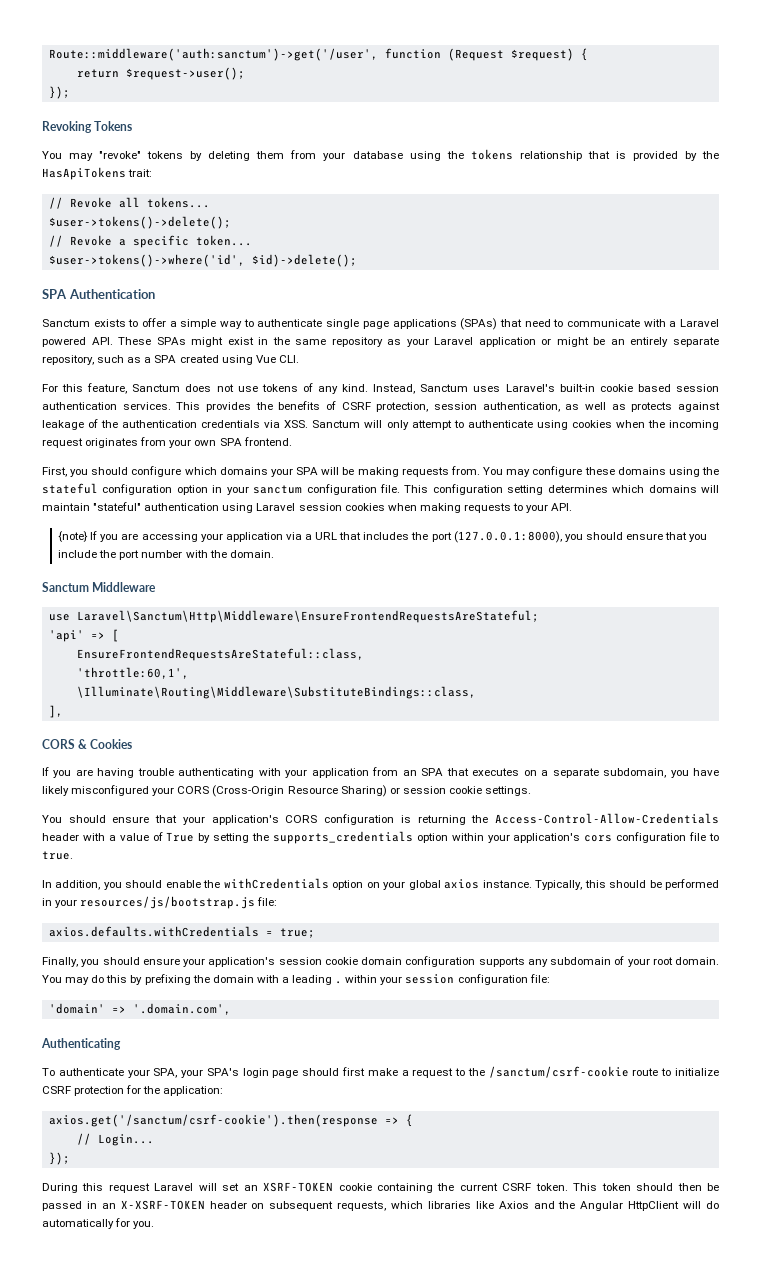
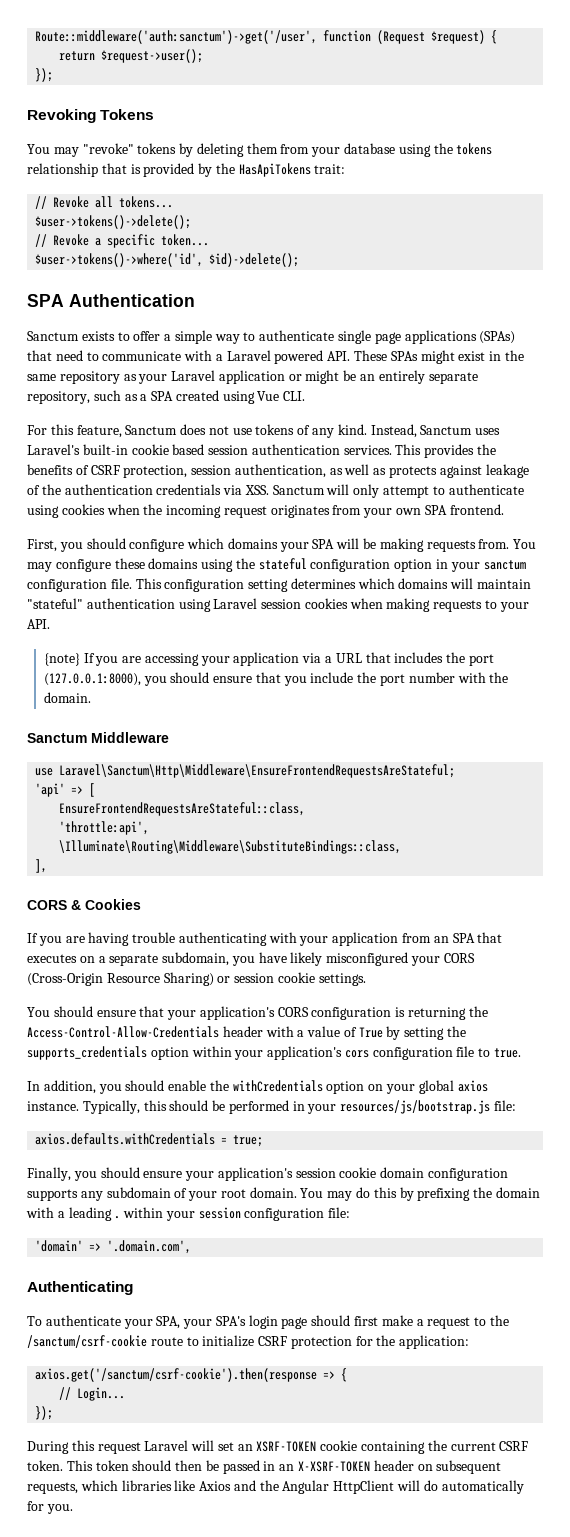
- 'throttle:60,1',
+ 'throttle:api',

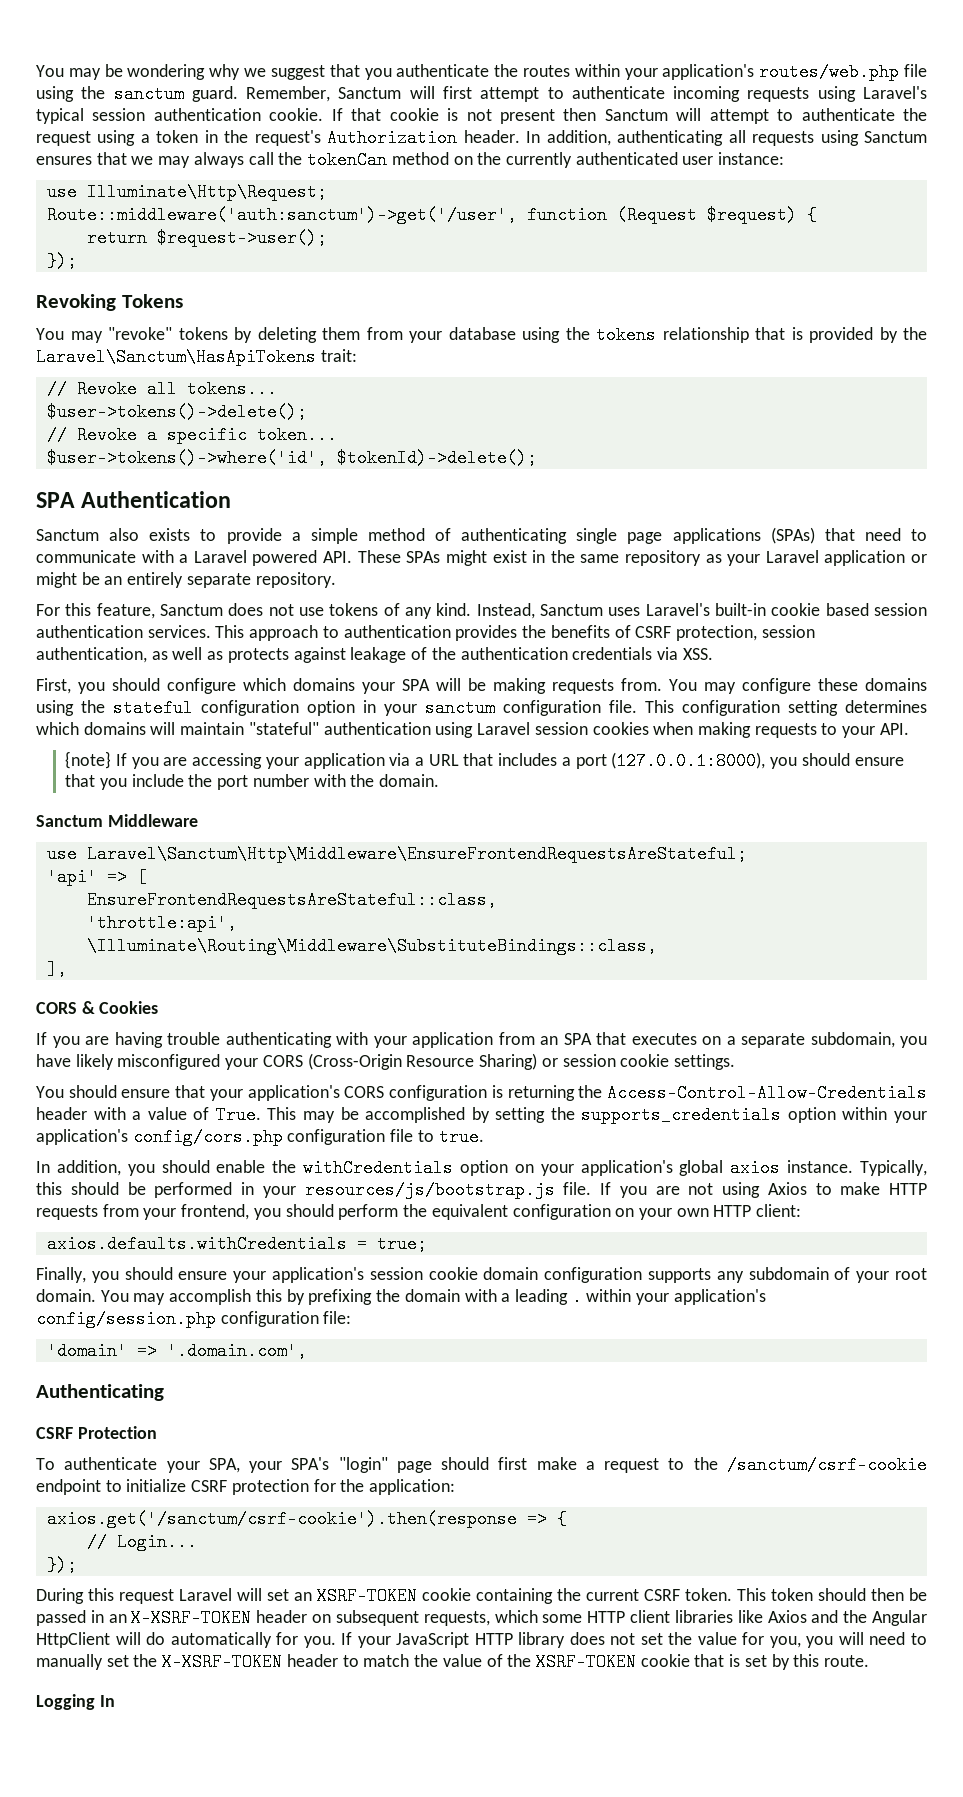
+ You may be wondering why we suggest that you authenticate the routes within your application's routes/web.php file using the sanctum guard. Remember, Sanctum will first attempt to authenticate incoming requests using Laravel's typical session authentication cookie. If that cookie is not present then Sanctum will attempt to authenticate the request using a token in the request's Authorization header. In addition, authenticating all requests using Sanctum ensures that we may always call the tokenCan method on the currently authenticated user instance:
+ use Illuminate\Http\Request;
- You may "revoke" tokens by deleting them from your database using the tokens relationship that is provided by the HasApiTokens trait:
+ You may "revoke" tokens by deleting them from your database using the tokens relationship that is provided by the Laravel\Sanctum\HasApiTokens trait:
- $user->tokens()->where('id', $id)->delete();
+ $user->tokens()->where('id', $tokenId)->delete();
- Sanctum exists to offer a simple way to authenticate single page applications (SPAs) that need to communicate with a Laravel powered API. These SPAs might exist in the same repository as your Laravel application or might be an entirely separate repository, such as a SPA created using Vue CLI.
+ Sanctum also exists to provide a simple method of authenticating single page applications (SPAs) that need to communicate with a Laravel powered API. These SPAs might exist in the same repository as your Laravel application or might be an entirely separate repository.
- This provides the benefits of CSRF protection, session authentication, as well as protects against leakage of the authentication credentials via XSS. Sanctum will only attempt to authenticate using cookies when the incoming request originates from your own SPA frontend.
+ This approach to authentication provides the benefits of CSRF protection, session authentication, as well as protects against leakage of the authentication credentials via XSS.
- {note} If you are accessing your application via a URL that includes the port (127.0.0.1:8000), you should ensure that you include the port number with the domain.
+ {note} If you are accessing your application via a URL that includes a port (127.0.0.1:8000), you should ensure that you include the port number with the domain.
- You should ensure that your application's CORS configuration is returning the Access-Control-Allow-Credentials header with a value of True by setting the supports_credentials option within your application's cors configuration file to true.
+ You should ensure that your application's CORS configuration is returning the Access-Control-Allow-Credentials header with a value of True. This may be accomplished by setting the supports_credentials option within your application's config/cors.php configuration file to true.
- In addition, you should enable the withCredentials option on your global axios instance.
+ In addition, you should enable the withCredentials option on your application's global axios instance.
- Typically, this should be performed in your resources/js/bootstrap.js file:
+ Typically, this should be performed in your resources/js/bootstrap.js file. If you are not using Axios to make HTTP requests from your frontend, you should perform the equivalent configuration on your own HTTP client:
- You may do this by prefixing the domain with a leading . within your session configuration file:
+ You may accomplish this by prefixing the domain with a leading . within your application's config/session.php configuration file:
+ CSRF Protection
- To authenticate your SPA, your SPA's login page should first make a request to the /sanctum/csrf-cookie route to initialize CSRF protection for the application:
+ To authenticate your SPA, your SPA's "login" page should first make a request to the /sanctum/csrf-cookie endpoint to initialize CSRF protection for the application:
- This token should then be passed in an X-XSRF-TOKEN header on subsequent requests, which libraries like Axios and the Angular HttpClient will do automatically for you.
+ This token should then be passed in an X-XSRF-TOKEN header on subsequent requests, which some HTTP client libraries like Axios and the Angular HttpClient will do automatically for you.
+ If your JavaScript HTTP library does not set the value for you, you will need to manually set the X-XSRF-TOKEN header to match the value of the XSRF-TOKEN cookie that is set by this route.
+ Logging In

